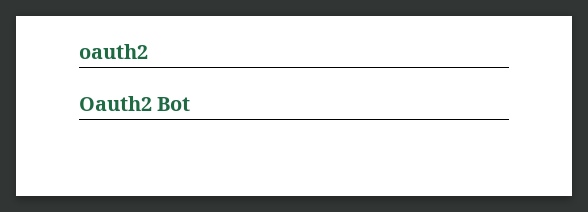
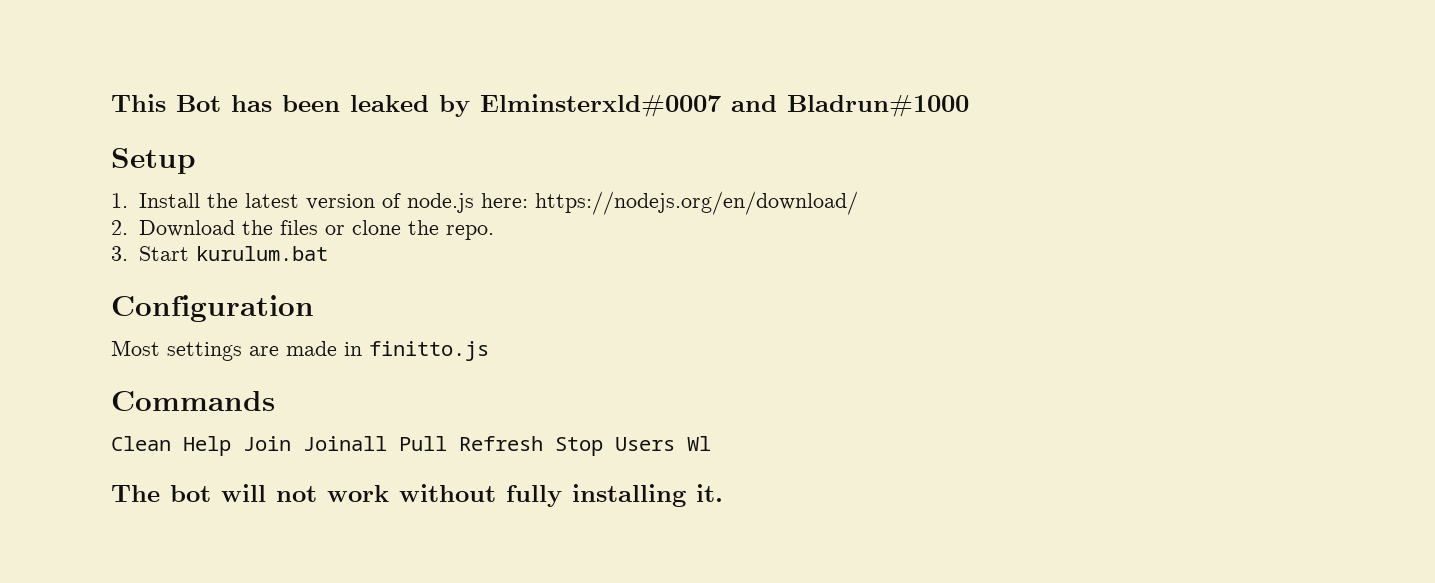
- oauth2
- Oauth2 Bot
+ This Bot has been leaked by Elminsterxld#0007 and Bladrun#1000
+ Setup
+ 1. Install the latest version of node.js here: https://nodejs.org/en/download/
+ 2. Download the files or clone the repo.
+ 3. Start kurulum.bat
+ Configuration
+ Most settings are made in finitto.js
+ Commands
+ Clean Help Join Joinall Pull Refresh Stop Users Wl
+ The bot will not work without fully installing it.

